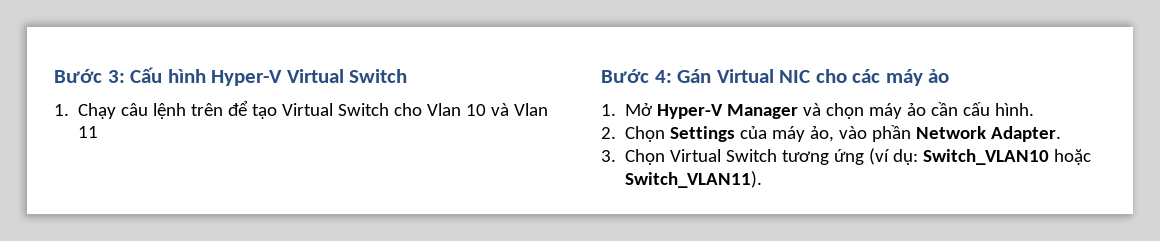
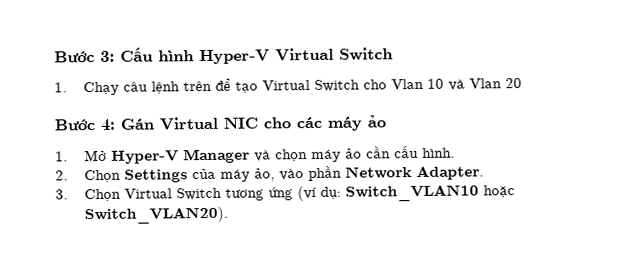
- 1. Chạy câu lệnh trên để tạo Virtual Switch cho Vlan 10 và Vlan 11
+ 1. Chạy câu lệnh trên để tạo Virtual Switch cho Vlan 10 và Vlan 20
- 3. Chọn Virtual Switch tương ứng (ví dụ: Switch_VLAN10 hoặc Switch_VLAN11).
+ 3. Chọn Virtual Switch tương ứng (ví dụ: Switch_VLAN10 hoặc Switch_VLAN20).

